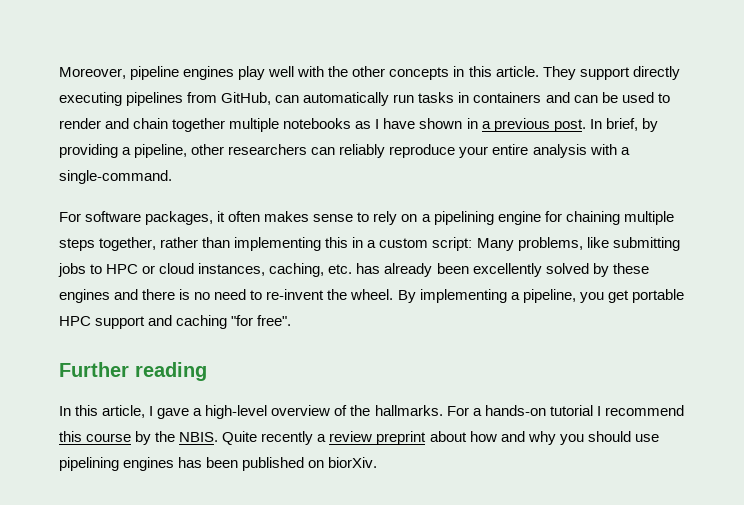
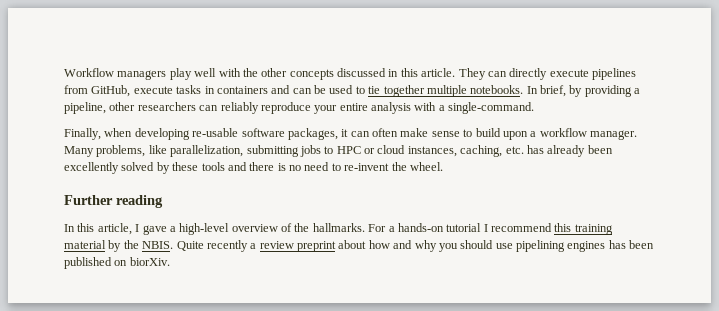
- Moreover, pipeline engines play well with the other concepts in this article.
+ Workflow managers play well with the other concepts discussed in this article.
- They support directly executing pipelines from GitHub, can automatically run tasks in containers and can be used to render and chain together multiple notebooks as I have shown in a previous post.
+ They can directly execute pipelines from GitHub, execute tasks in containers and can be used to tie together multiple notebooks.
- For software packages, it often makes sense to rely on a pipelining engine for chaining multiple steps together, rather than implementing this in a custom script: Many problems, like submitting jobs to HPC or cloud instances, caching, etc. has already been excellently solved by these engines and there is no need to re-invent the wheel. By implementing a pipeline, you get portable HPC support and caching "for free".
+ Finally, when developing re-usable software packages, it can often make sense to build upon a workflow manager. Many problems, like parallelization, submitting jobs to HPC or cloud instances, caching, etc. has already been excellently solved by these tools and there is no need to re-invent the wheel.
- For a hands-on tutorial I recommend this course by the NBIS.
+ For a hands-on tutorial I recommend this training material by the NBIS.

